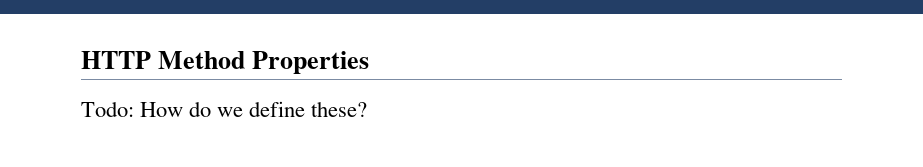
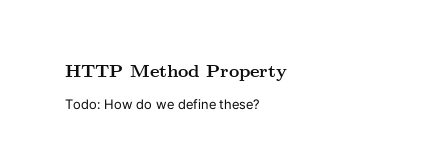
- HTTP Method Properties
+ HTTP Method Property

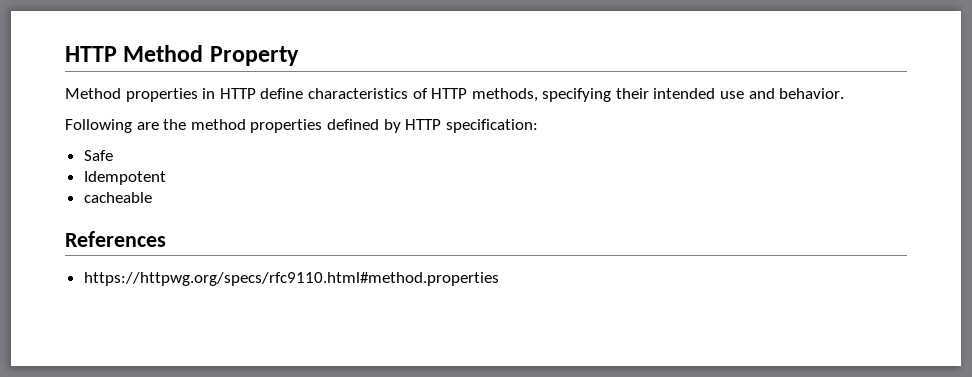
- Todo: How do we define these?
+ Method properties in HTTP define characteristics of HTTP methods, specifying their intended use and behavior.
+ Following are the method properties defined by HTTP specification:
+ Safe
+ Idempotent
+ cacheable
+ References
+ https://httpwg.org/specs/rfc9110.html#method.properties

